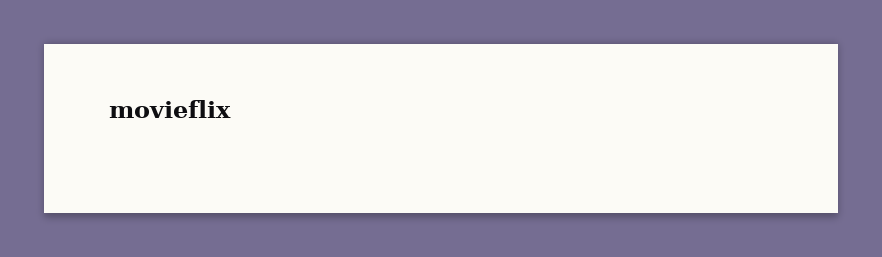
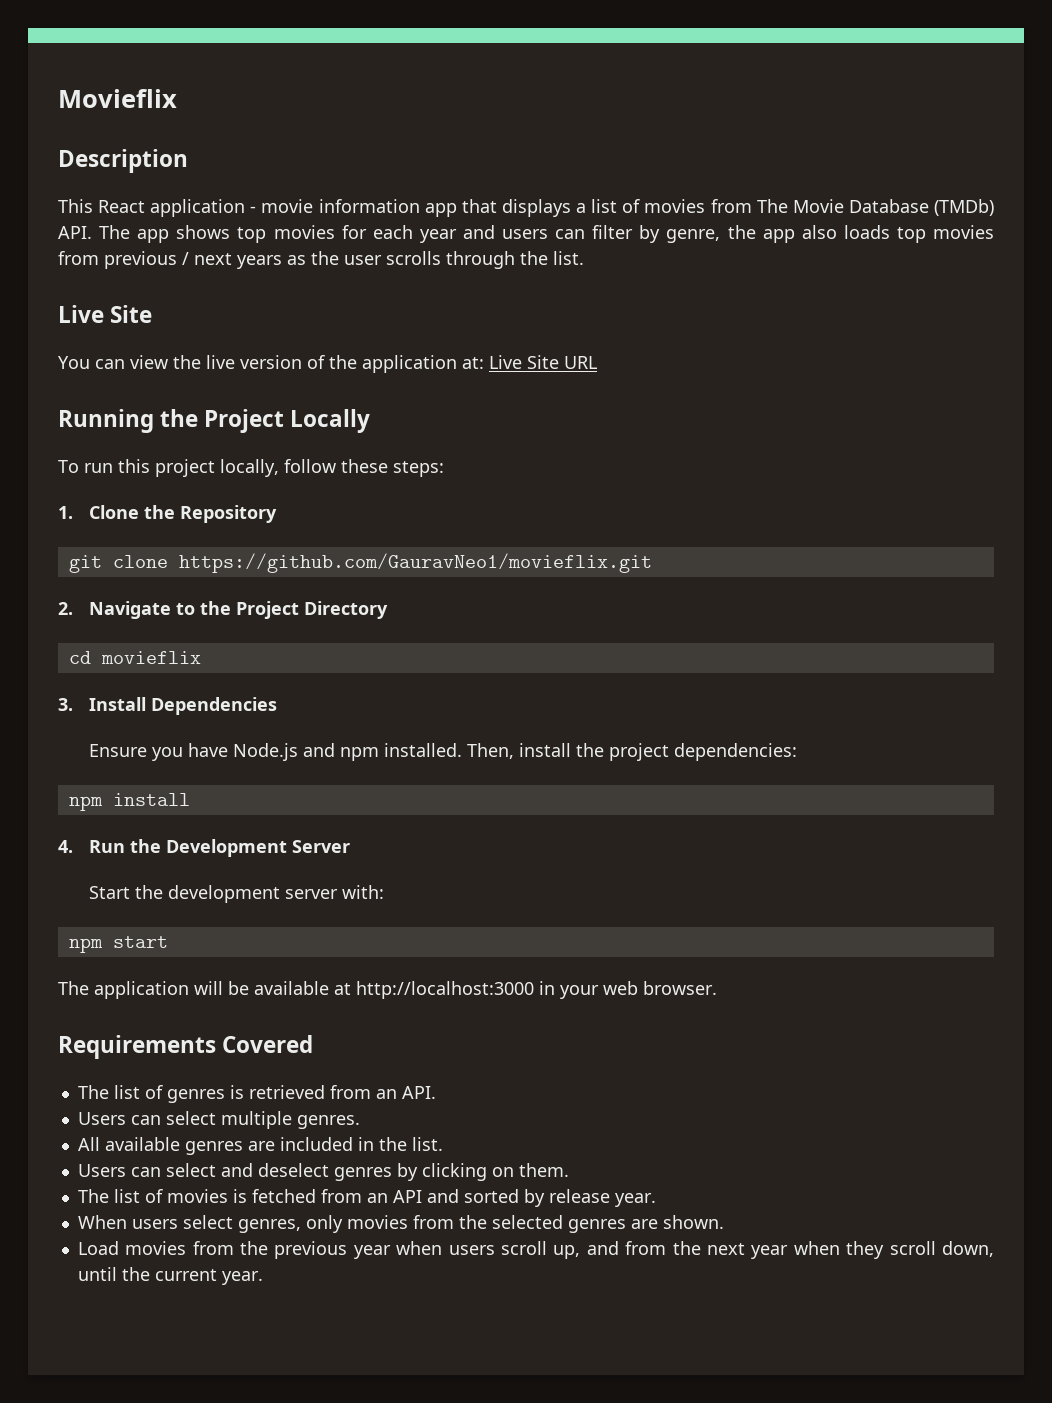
- movieflix
+ Movieflix
+ Description
+ This React application - movie information app that displays a list of movies from The Movie Database (TMDb) API. The app shows top movies for each year and users can filter by genre, the app also loads top movies from previous / next years as the user scrolls through the list.
+ Live Site
+ You can view the live version of the application at: Live Site URL
+ Running the Project Locally
+ To run this project locally, follow these steps:
+ 1. Clone the Repository
+ git clone https://github.com/GauravNeo1/movieflix.git
+ 2. Navigate to the Project Directory
+ cd movieflix
+ 3. Install Dependencies
+ Ensure you have Node.js and npm installed. Then, install the project dependencies:
+ npm install
+ 4. Run the Development Server
+ Start the development server with:
+ npm start
+ The application will be available at http://localhost:3000 in your web browser.
+ Requirements Covered
+ The list of genres is retrieved from an API.
+ Users can select multiple genres.
+ All available genres are included in the list.
+ Users can select and deselect genres by clicking on them.
+ The list of movies is fetched from an API and sorted by release year.
+ When users select genres, only movies from the selected genres are shown.
+ Load movies from the previous year when users scroll up, and from the next year when they scroll down, until the current year.

